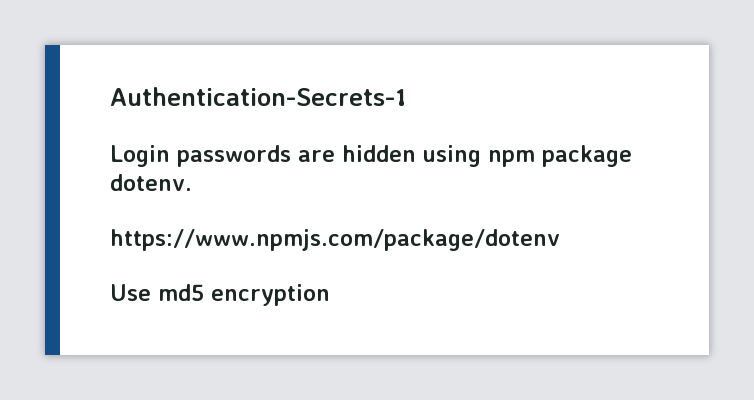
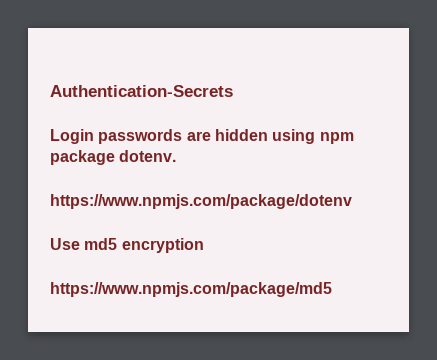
- Authentication-Secrets-1
+ Authentication-Secrets
+ https://www.npmjs.com/package/md5

